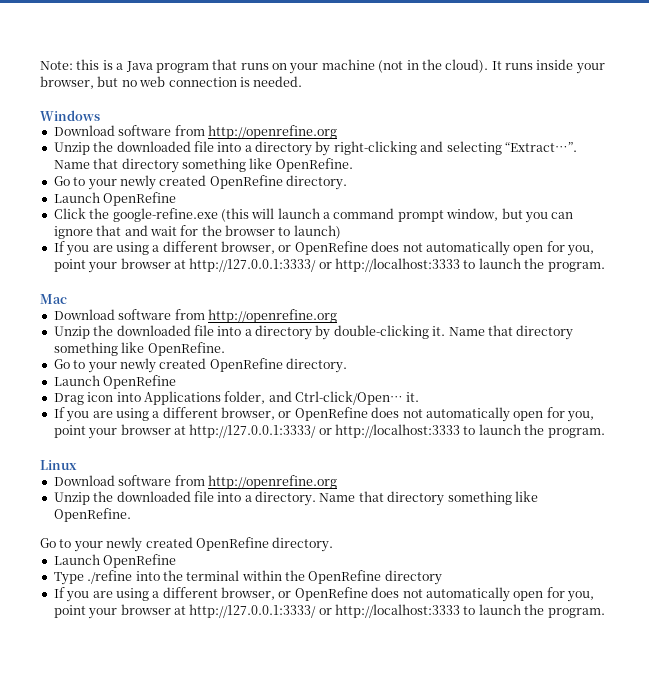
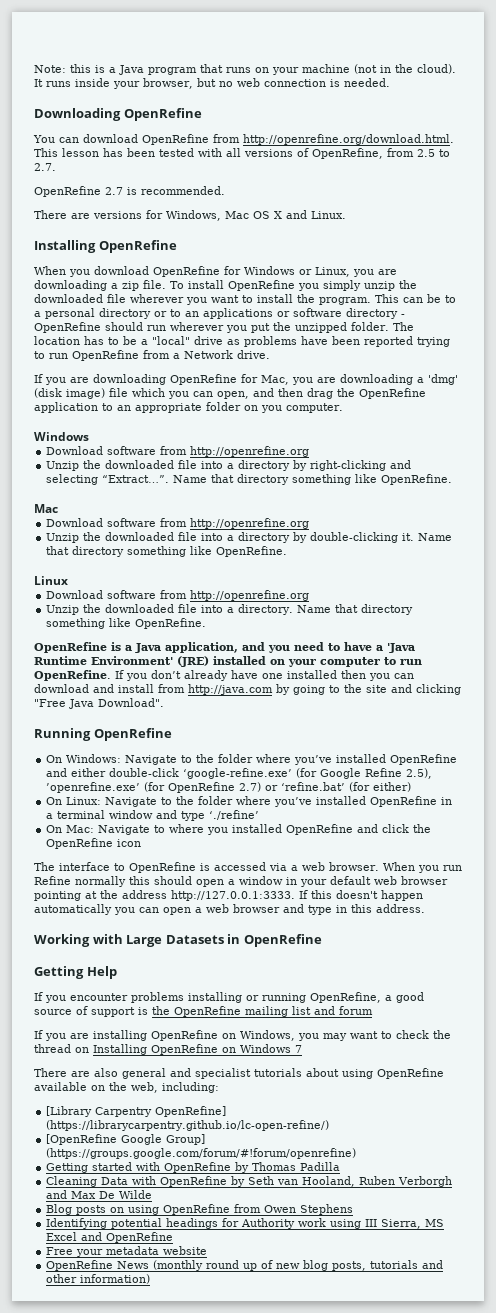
+ Downloading OpenRefine
+ You can download OpenRefine from http://openrefine.org/download.html. This lesson has been tested with all versions of OpenRefine, from 2.5 to 2.7.
+ OpenRefine 2.7 is recommended.
+ There are versions for Windows, Mac OS X and Linux.
+ Installing OpenRefine
+ When you download OpenRefine for Windows or Linux, you are downloading a zip file. To install OpenRefine you simply unzip the downloaded file wherever you want to install the program. This can be to a personal directory or to an applications or software directory - OpenRefine should run wherever you put the unzipped folder. The location has to be a "local" drive as problems have been reported trying to run OpenRefine from a Network drive.
+ If you are downloading OpenRefine for Mac, you are downloading a 'dmg' (disk image) file which you can open, and then drag the OpenRefine application to an appropriate folder on you computer.
  Unzip the downloaded file into a directory by right-clicking and selecting “Extract…”. Name that directory something like OpenRefine.
- Go to your newly created OpenRefine directory.
- Launch OpenRefine
- Click the google-refine.exe (this will launch a command prompt window, but you can ignore that and wait for the browser to launch)
- If you are using a different browser, or OpenRefine does not automatically open for you, point your browser at http://127.0.0.1:3333/ or http://localhost:3333 to launch the program.
  Unzip the downloaded file into a directory by double-clicking it. Name that directory something like OpenRefine.
- Go to your newly created OpenRefine directory.
- Launch OpenRefine
- Drag icon into Applications folder, and Ctrl-click/Open… it.
- If you are using a different browser, or OpenRefine does not automatically open for you, point your browser at http://127.0.0.1:3333/ or http://localhost:3333 to launch the program.
  Unzip the downloaded file into a directory. Name that directory something like OpenRefine.
- Go to your newly created OpenRefine directory.
- Launch OpenRefine
- Type ./refine into the terminal within the OpenRefine directory
- If you are using a different browser, or OpenRefine does not automatically open for you, point your browser at http://127.0.0.1:3333/ or http://localhost:3333 to launch the program.
+ OpenRefine is a Java application, and you need to have a 'Java Runtime Environment' (JRE) installed on your computer to run OpenRefine. If you don’t already have one installed then you can download and install from http://java.com by going to the site and clicking "Free Java Download".
+ Running OpenRefine
+ On Windows: Navigate to the folder where you’ve installed OpenRefine and either double-click ‘google-refine.exe’ (for Google Refine 2.5), ’openrefine.exe’ (for OpenRefine 2.7) or ‘refine.bat’ (for either)
+ On Linux: Navigate to the folder where you’ve installed OpenRefine in a terminal window and type ‘./refine’
+ On Mac: Navigate to where you installed OpenRefine and click the OpenRefine icon
+ The interface to OpenRefine is accessed via a web browser. When you run Refine normally this should open a window in your default web browser pointing at the address http://127.0.0.1:3333. If this doesn't happen automatically you can open a web browser and type in this address.
+ Working with Large Datasets in OpenRefine
+ Getting Help
+ If you encounter problems installing or running OpenRefine, a good source of support is the OpenRefine mailing list and forum
+ If you are installing OpenRefine on Windows, you may want to check the thread on Installing OpenRefine on Windows 7
+ There are also general and specialist tutorials about using OpenRefine available on the web, including:
+ [Library Carpentry OpenRefine] (https://librarycarpentry.github.io/lc-open-refine/)
+ [OpenRefine Google Group] (https://groups.google.com/forum/#!forum/openrefine)
+ Getting started with OpenRefine by Thomas Padilla
+ Cleaning Data with OpenRefine by Seth van Hooland, Ruben Verborgh and Max De Wilde
+ Blog posts on using OpenRefine from Owen Stephens
+ Identifying potential headings for Authority work using III Sierra, MS Excel and OpenRefine
+ Free your metadata website
+ OpenRefine News (monthly round up of new blog posts, tutorials and other information)

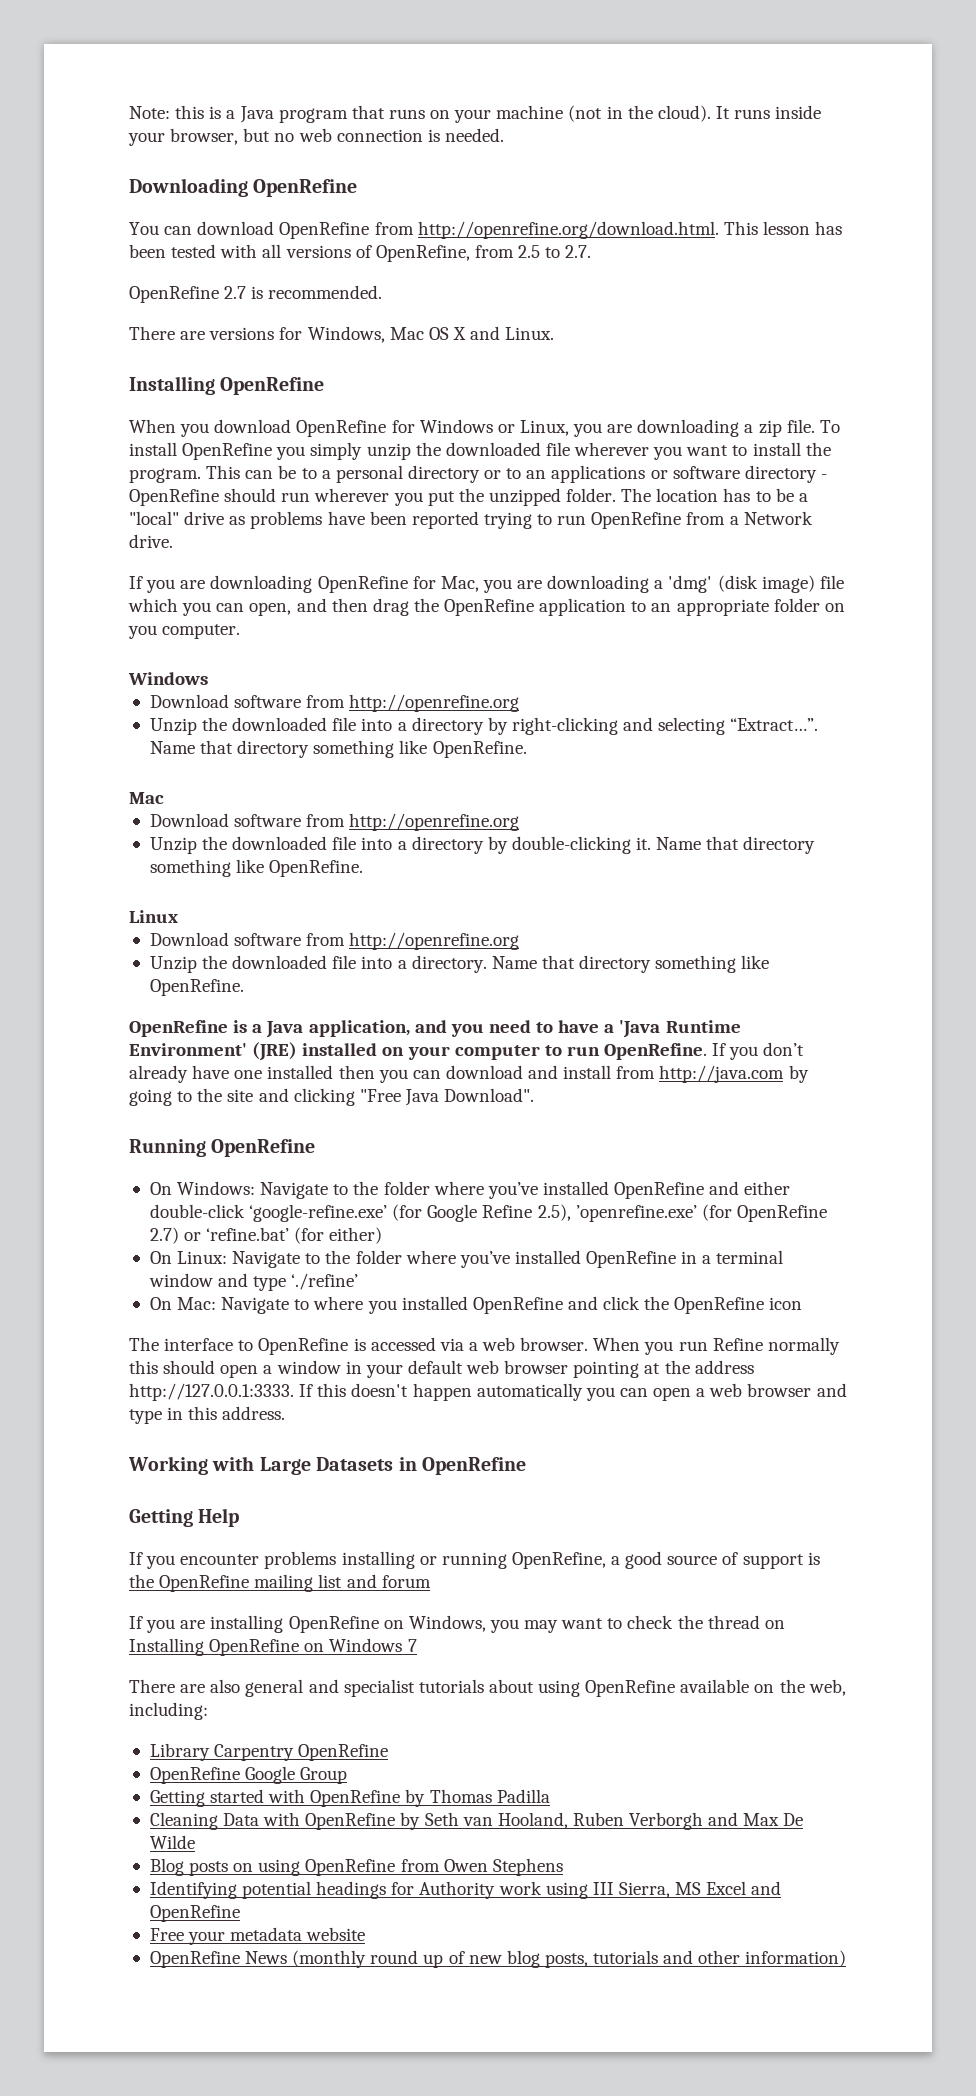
- [Library Carpentry OpenRefine] (https://librarycarpentry.github.io/lc-open-refine/)
- [OpenRefine Google Group] (https://groups.google.com/forum/#!forum/openrefine)
+ Library Carpentry OpenRefine
+ OpenRefine Google Group

